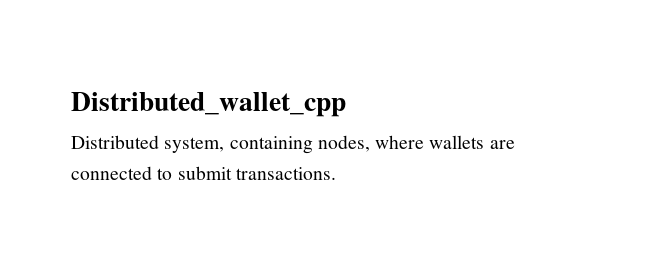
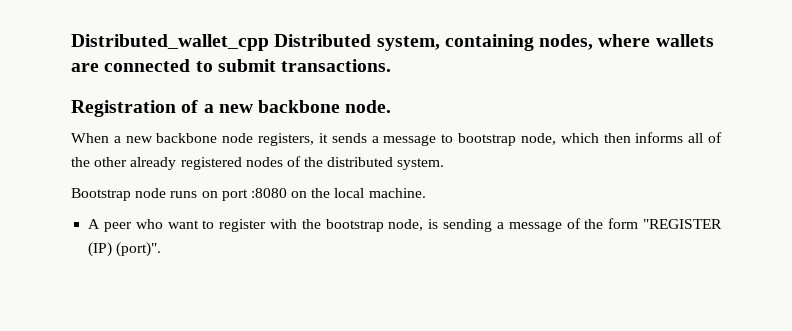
- Distributed_wallet_cpp
- Distributed system, containing nodes, where wallets are connected to submit transactions.
+ Distributed_wallet_cpp Distributed system, containing nodes, where wallets are connected to submit transactions.
+ Registration of a new backbone node.
+ When a new backbone node registers, it sends a message to bootstrap node, which then informs all of the other already registered nodes of the distributed system.
+ Bootstrap node runs on port :8080 on the local machine.
+ A peer who want to register with the bootstrap node, is sending a message of the form "REGISTER (IP) (port)".

